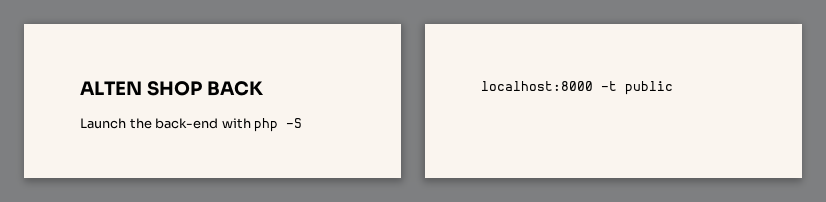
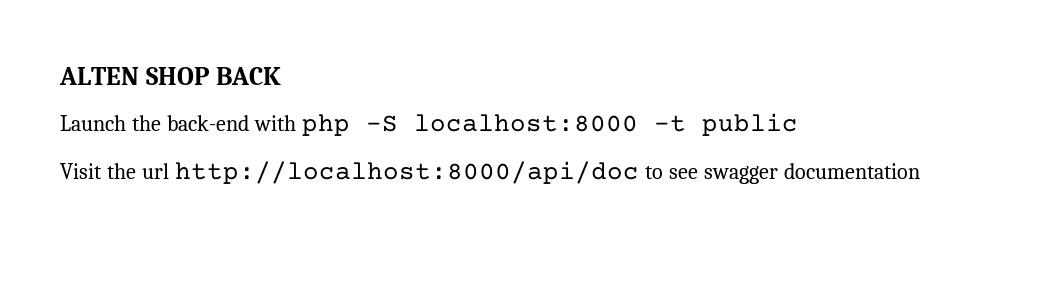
+ Visit the url http://localhost:8000/api/doc to see swagger documentation

